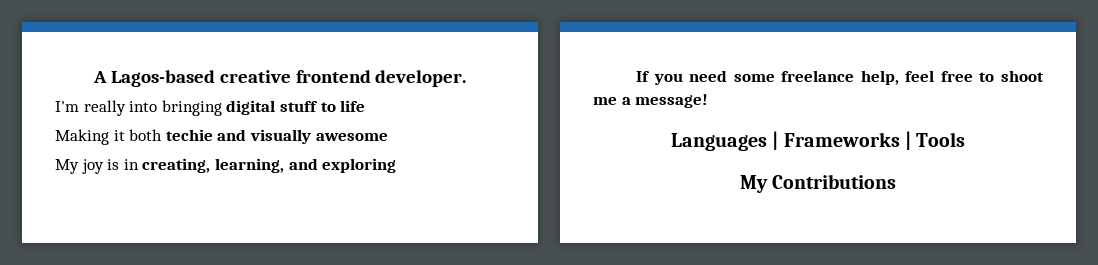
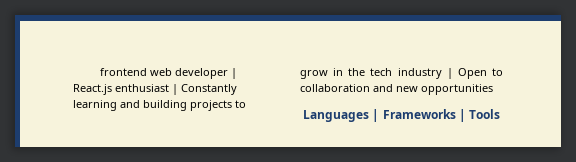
- A Lagos-based creative frontend developer.
- I'm really into bringing digital stuff to life
- Making it both techie and visually awesome
- My joy is in creating, learning, and exploring
- If you need some freelance help, feel free to shoot me a message!
+ frontend web developer | React.js enthusiast | Constantly learning and building projects to grow in the tech industry | Open to collaboration and new opportunities
- My Contributions

